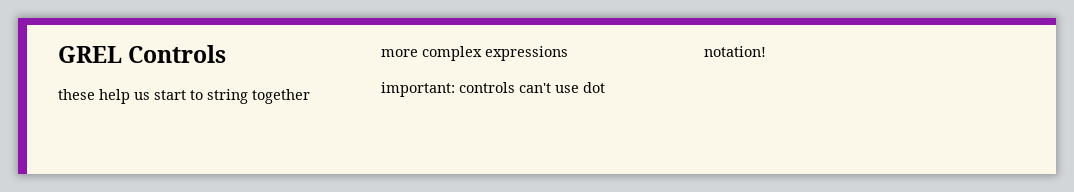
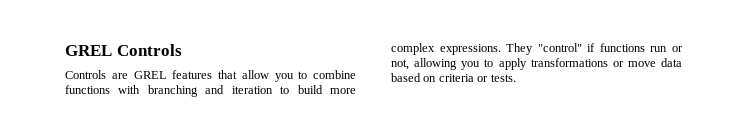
- these help us start to string together more complex expressions
- important: controls can't use dot notation!
+ Controls are GREL features that allow you to combine functions with branching and iteration to build more complex expressions. They "control" if functions run or not, allowing you to apply transformations or move data based on criteria or tests.

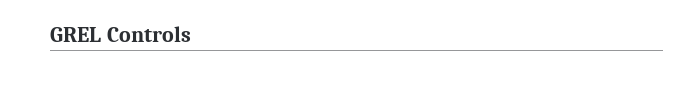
- Controls are GREL features that allow you to combine functions with branching and iteration to build more complex expressions. They "control" if functions run or not, allowing you to apply transformations or move data based on criteria or tests.

